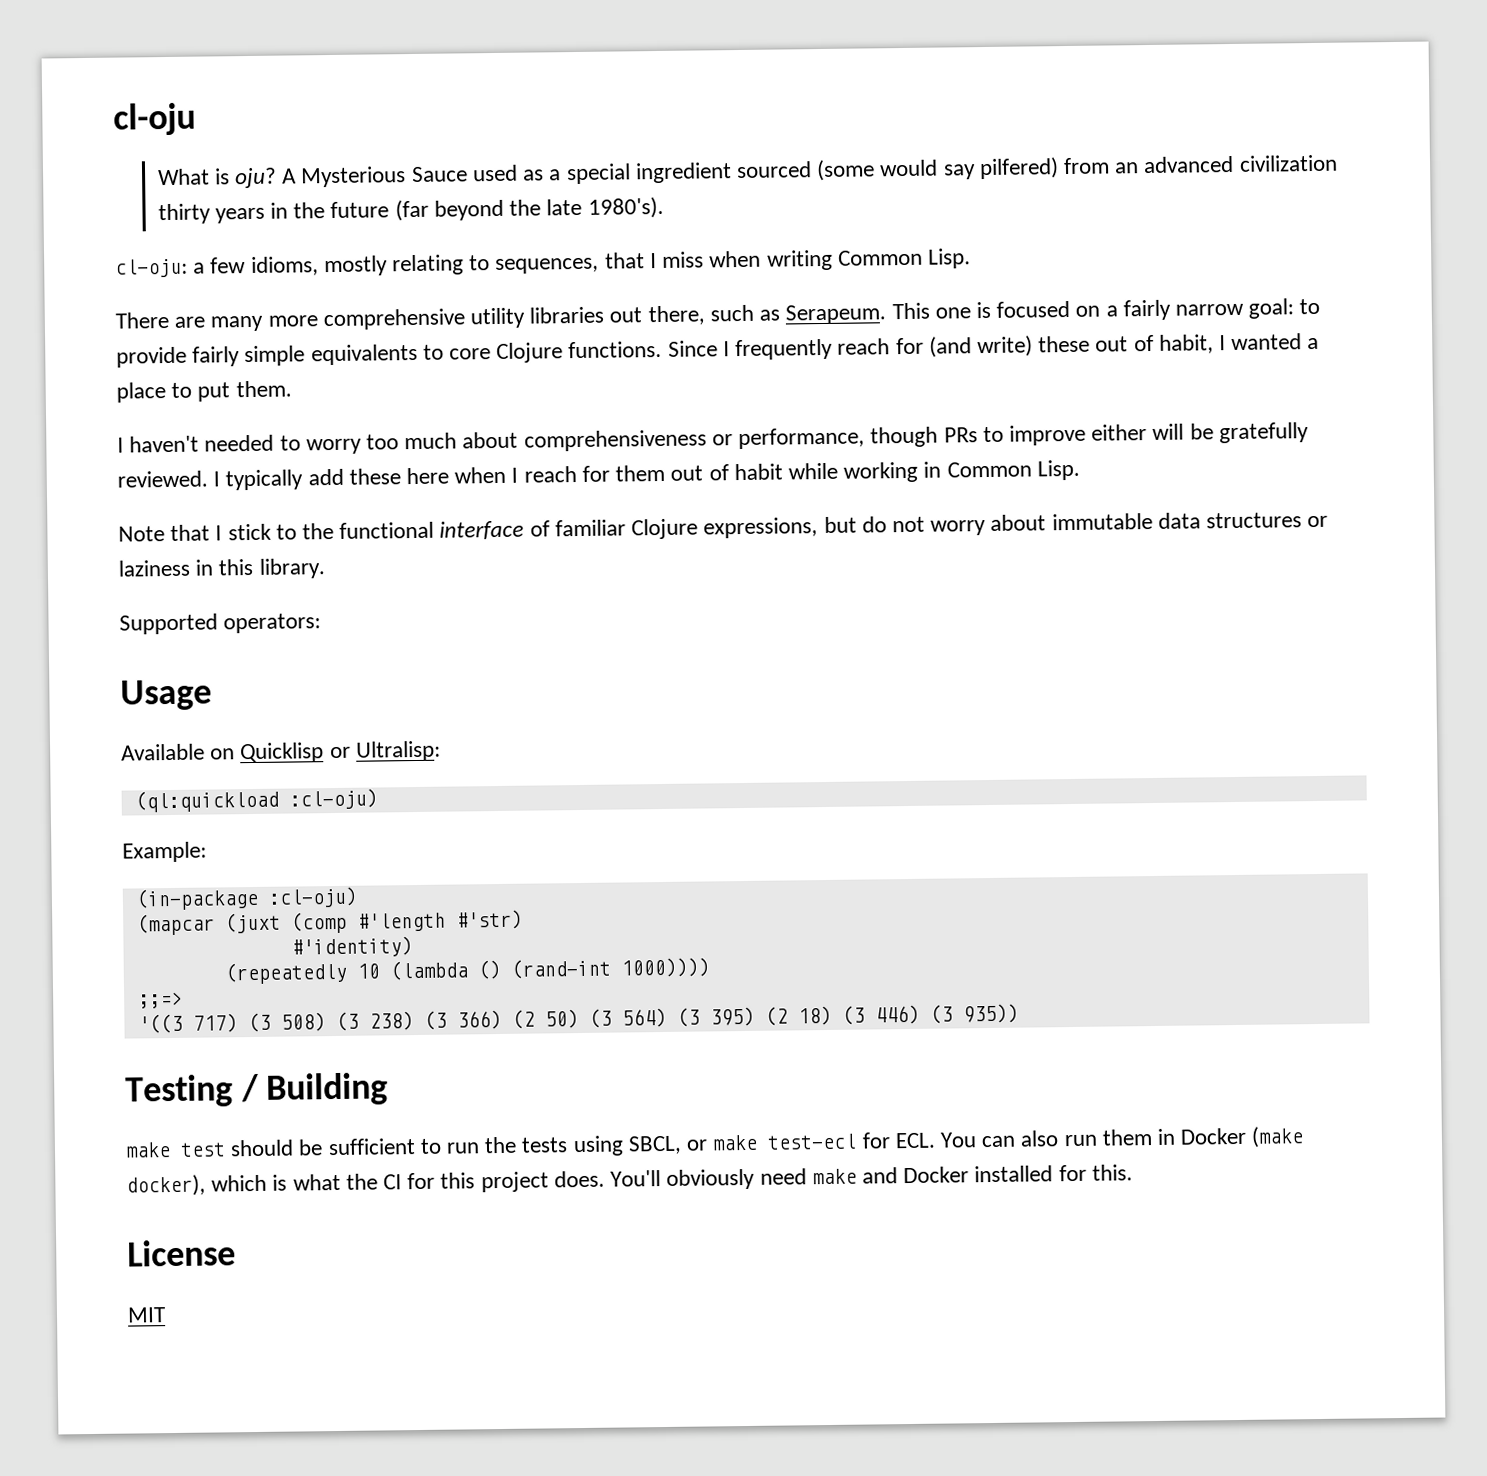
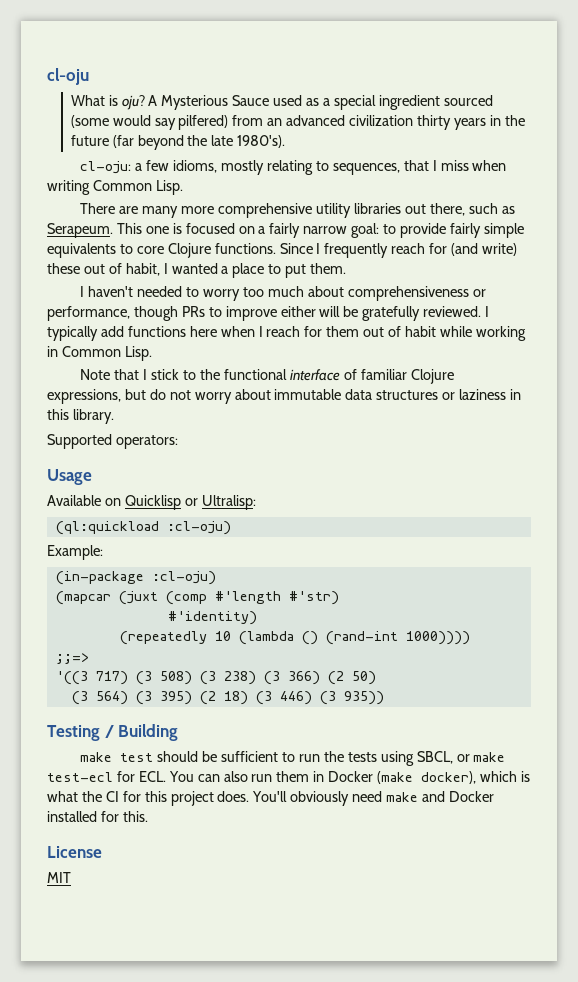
- I typically add these here when I reach for them out of habit while working in Common Lisp.
+ I typically add functions here when I reach for them out of habit while working in Common Lisp.
- '((3 717) (3 508) (3 238) (3 366) (2 50) (3 564) (3 395) (2 18) (3 446) (3 935))
+ '((3 717) (3 508) (3 238) (3 366) (2 50)
+ (3 564) (3 395) (2 18) (3 446) (3 935))

